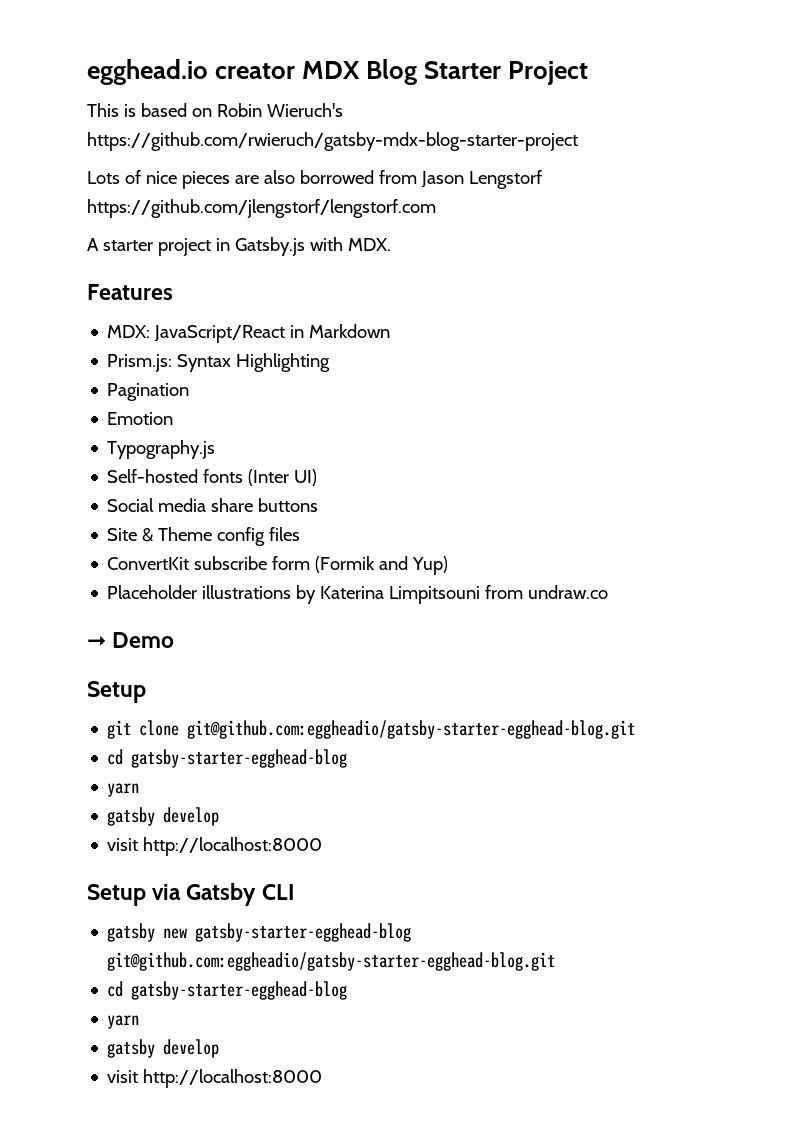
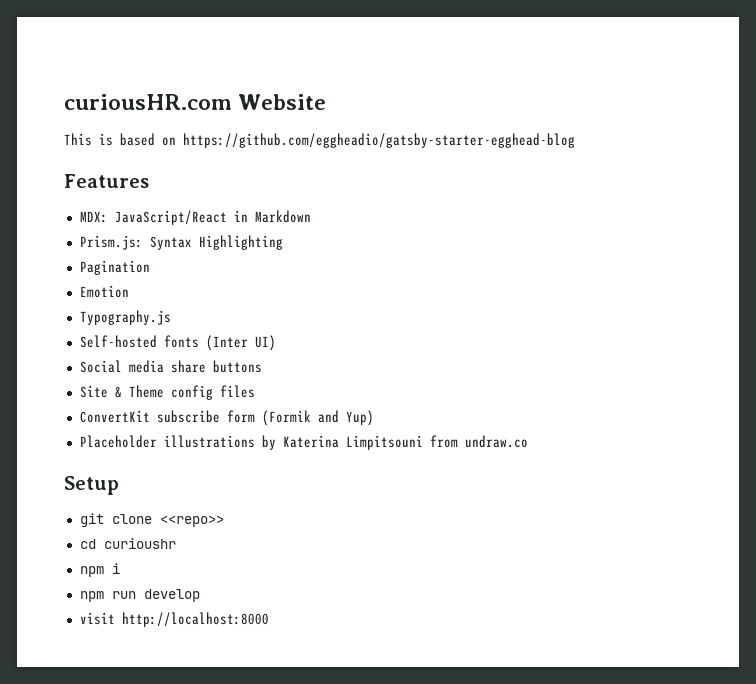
- egghead.io creator MDX Blog Starter Project
- This is based on Robin Wieruch's https://github.com/rwieruch/gatsby-mdx-blog-starter-project
- Lots of nice pieces are also borrowed from Jason Lengstorf https://github.com/jlengstorf/lengstorf.com
- A starter project in Gatsby.js with MDX.
+ curiousHR.com Website
+ This is based on https://github.com/eggheadio/gatsby-starter-egghead-blog
- ➞ Demo
- git clone git@github.com:eggheadio/gatsby-starter-egghead-blog.git
- cd gatsby-starter-egghead-blog
- yarn
- gatsby develop
- visit http://localhost:8000
- Setup via Gatsby CLI
- gatsby new gatsby-starter-egghead-blog git@github.com:eggheadio/gatsby-starter-egghead-blog.git
- cd gatsby-starter-egghead-blog
- yarn
- gatsby develop
+ git clone <<repo>>
+ cd curioushr
+ npm i
+ npm run develop

